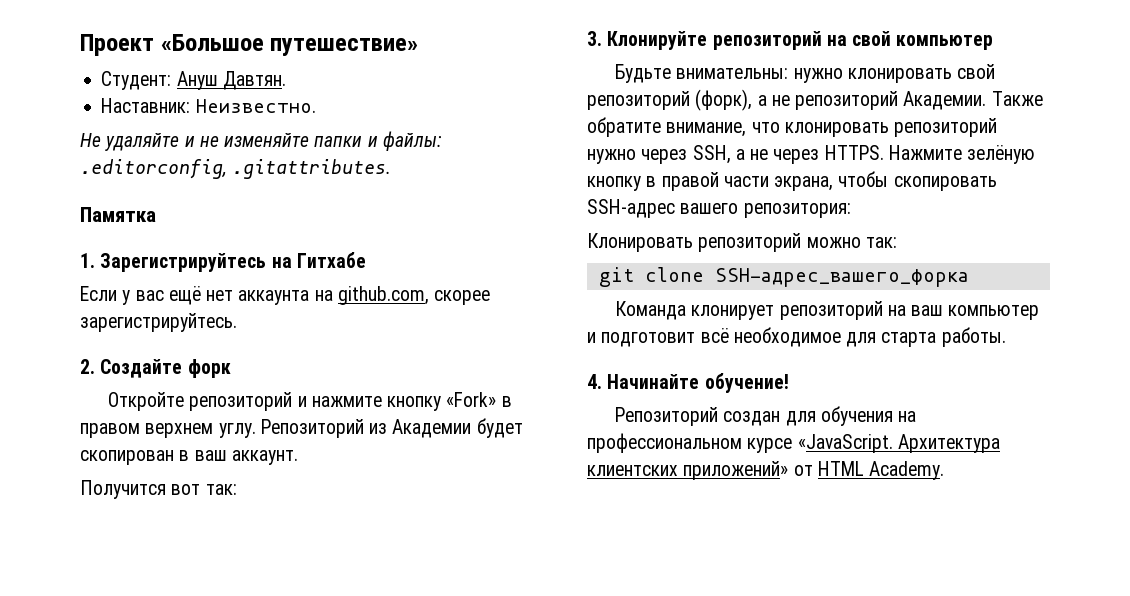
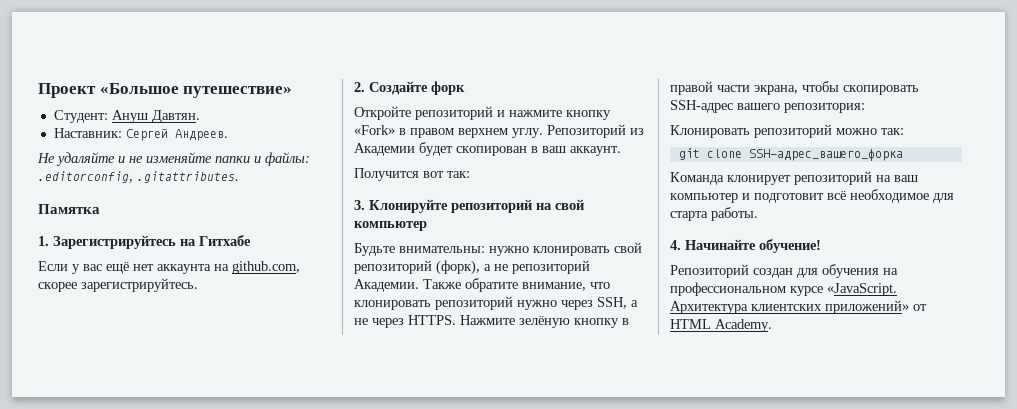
- Наставник: Неизвестно.
+ Наставник: Сергей Андреев.

